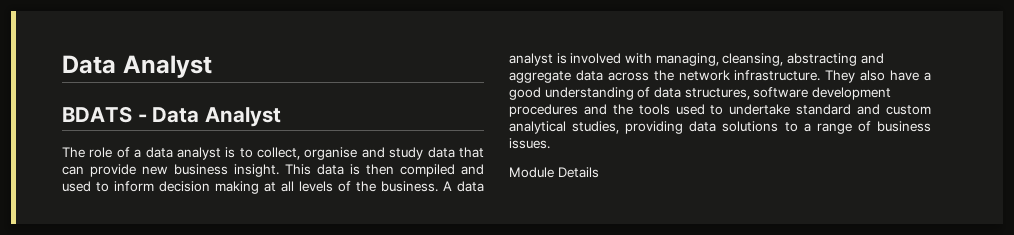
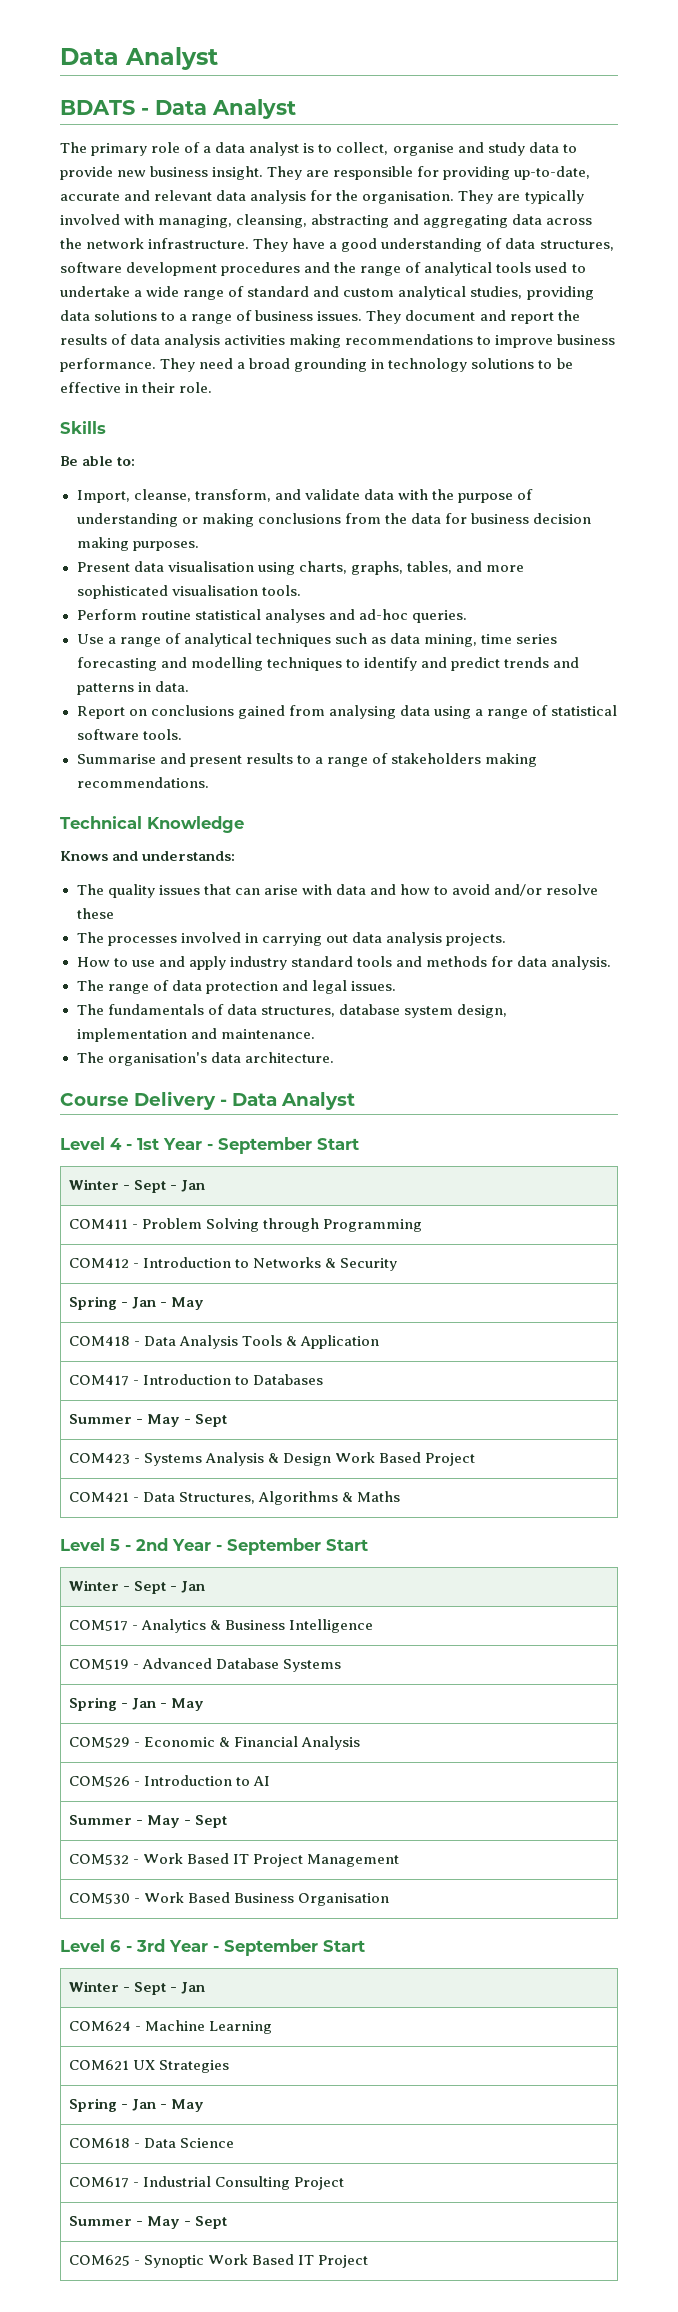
- The role of a data analyst is to collect, organise and study data that can provide new business insight.
+ The primary role of a data analyst is to collect, organise and study data to provide new business insight.
- This data is then compiled and used to inform decision making at all levels of the business. A data analyst is involved with managing, cleansing, abstracting and aggregate data across the network infrastructure.
+ They are responsible for providing up-to-date, accurate and relevant data analysis for the organisation. They are typically involved with managing, cleansing, abstracting and aggregating data across the network infrastructure.
- They also have a good understanding of data structures, software development procedures and the tools used to undertake standard and custom analytical studies, providing data solutions to a range of business issues.
- Module Details
+ They have a good understanding of data structures, software development procedures and the range of analytical tools used to undertake a wide range of standard and custom analytical studies, providing data solutions to a range of business issues. They document and report the results of data analysis activities making recommendations to improve business performance. They need a broad grounding in technology solutions to be effective in their role.
+ Skills
+ Be able to:
+ Import, cleanse, transform, and validate data with the purpose of understanding or making conclusions from the data for business decision making purposes.
+ Present data visualisation using charts, graphs, tables, and more sophisticated visualisation tools.
+ Perform routine statistical analyses and ad-hoc queries.
+ Use a range of analytical techniques such as data mining, time series forecasting and modelling techniques to identify and predict trends and patterns in data.
+ Report on conclusions gained from analysing data using a range of statistical software tools.
+ Summarise and present results to a range of stakeholders making recommendations.
+ Technical Knowledge
+ Knows and understands:
+ The quality issues that can arise with data and how to avoid and/or resolve these
+ The processes involved in carrying out data analysis projects.
+ How to use and apply industry standard tools and methods for data analysis.
+ The range of data protection and legal issues.
+ The fundamentals of data structures, database system design, implementation and maintenance.
+ The organisation's data architecture.
+ Course Delivery - Data Analyst
+ Level 4 - 1st Year - September Start
+ Winter - Sept - Jan
+ COM411 - Problem Solving through Programming
+ COM412 - Introduction to Networks & Security
+ Spring - Jan - May
+ COM418 - Data Analysis Tools & Application
+ COM417 - Introduction to Databases
+ Summer - May - Sept
+ COM423 - Systems Analysis & Design Work Based Project
+ COM421 - Data Structures, Algorithms & Maths
+ Level 5 - 2nd Year - September Start
+ Winter - Sept - Jan
+ COM517 - Analytics & Business Intelligence
+ COM519 - Advanced Database Systems
+ Spring - Jan - May
+ COM529 - Economic & Financial Analysis
+ COM526 - Introduction to AI
+ Summer - May - Sept
+ COM532 - Work Based IT Project Management
+ COM530 - Work Based Business Organisation
+ Level 6 - 3rd Year - September Start
+ Winter - Sept - Jan
+ COM624 - Machine Learning
+ COM621 UX Strategies
+ Spring - Jan - May
+ COM618 - Data Science
+ COM617 - Industrial Consulting Project
+ Summer - May - Sept
+ COM625 - Synoptic Work Based IT Project

